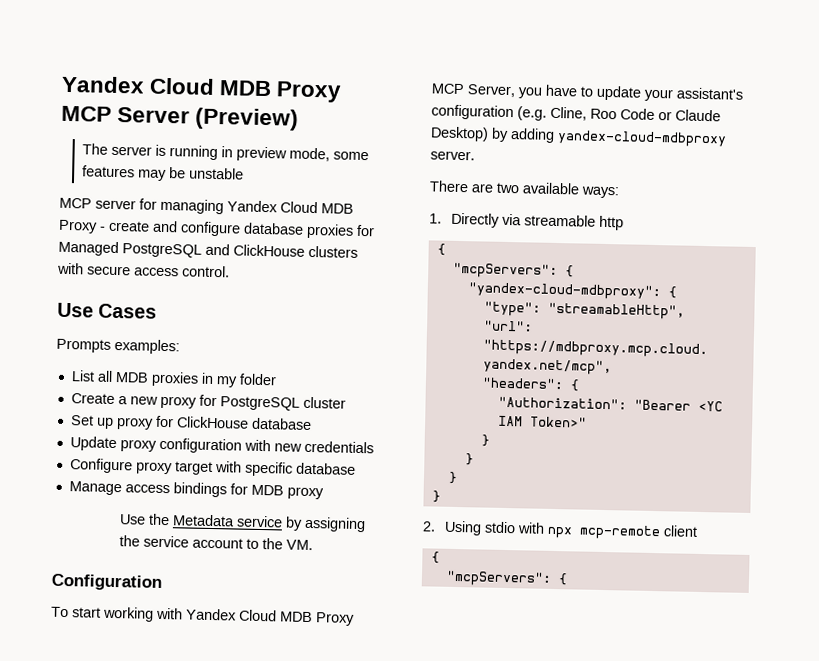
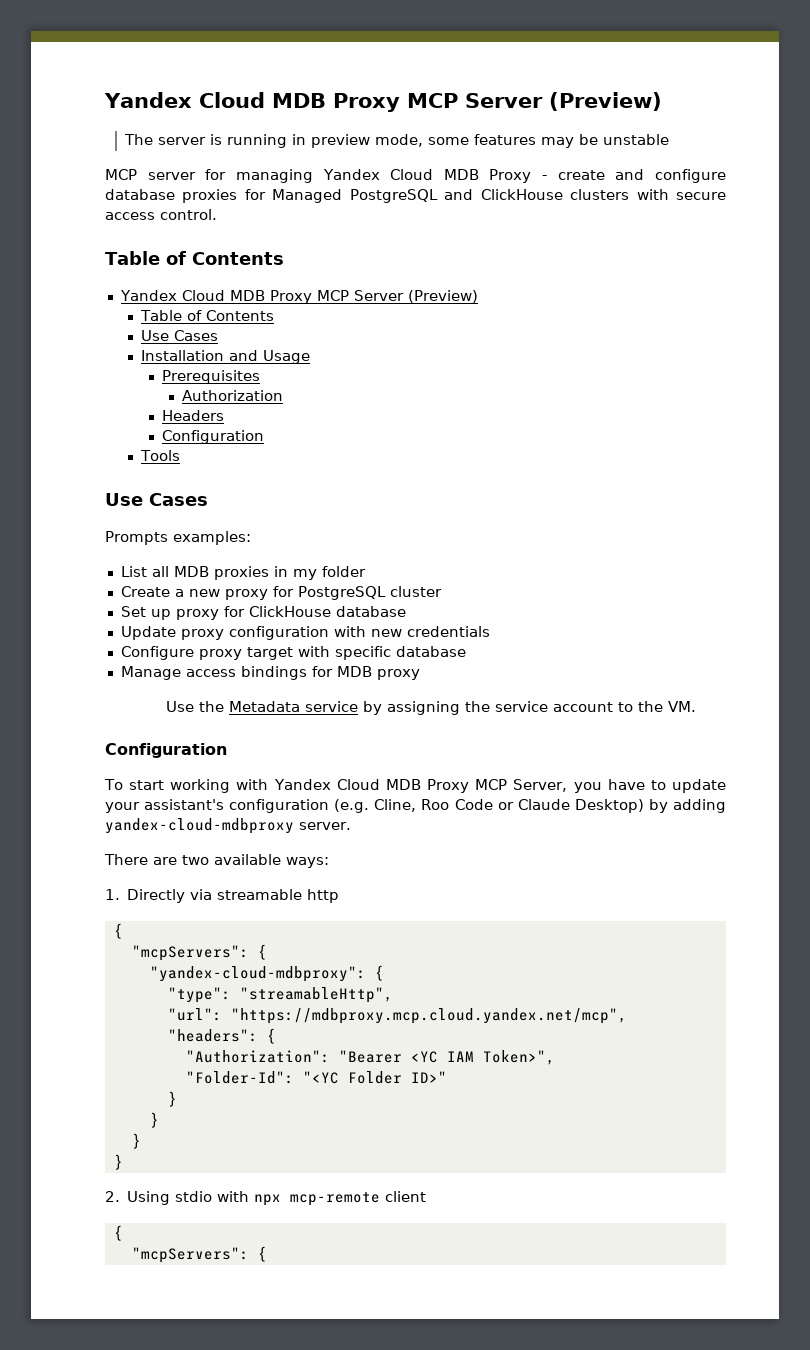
  MCP server for managing Yandex Cloud MDB Proxy - create and configure database proxies for Managed PostgreSQL and ClickHouse clusters with secure access control.
+ Table of Contents
+ Yandex Cloud MDB Proxy MCP Server (Preview)
+ Table of Contents
+ Use Cases
+ Installation and Usage
+ Prerequisites
+ Authorization
+ Headers
+ Configuration
+ Tools
- "Authorization": "Bearer <YC IAM Token>"
+ "Authorization": "Bearer <YC IAM Token>",
+ "Folder-Id": "<YC Folder ID>"

